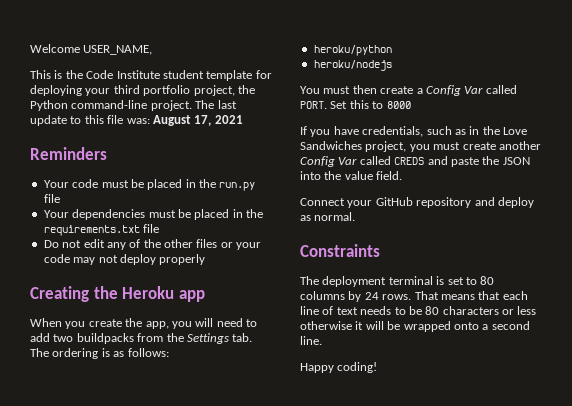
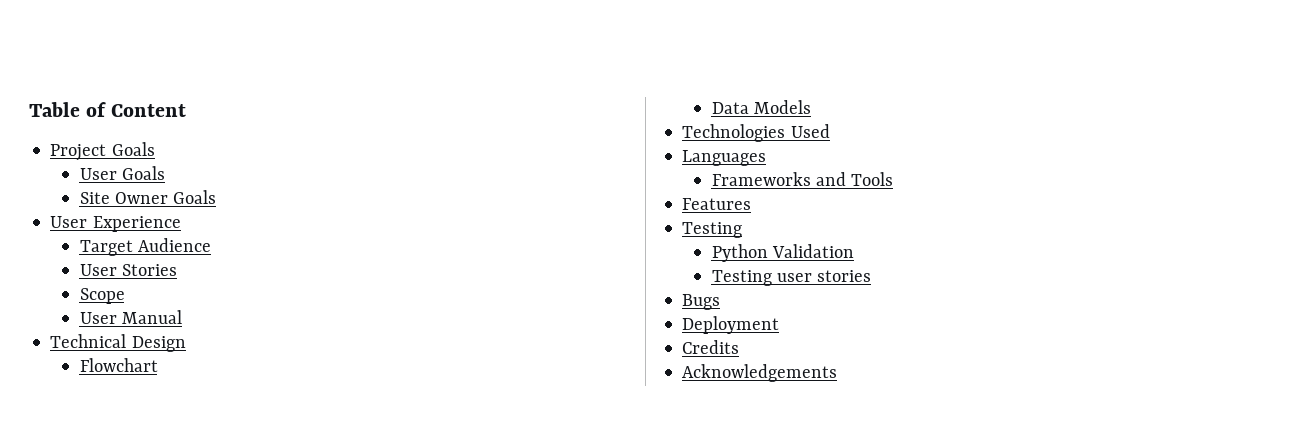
- Welcome USER_NAME,
- This is the Code Institute student template for deploying your third portfolio project, the Python command-line project. The last update to this file was: August 17, 2021
- Reminders
- Your code must be placed in the run.py file
- Your dependencies must be placed in the requirements.txt file
- Do not edit any of the other files or your code may not deploy properly
- Creating the Heroku app
- When you create the app, you will need to add two buildpacks from the Settings tab. The ordering is as follows:
- heroku/python
- heroku/nodejs
- You must then create a Config Var called PORT. Set this to 8000
- If you have credentials, such as in the Love Sandwiches project, you must create another Config Var called CREDS and paste the JSON into the value field.
- Connect your GitHub repository and deploy as normal.
- Constraints
- The deployment terminal is set to 80 columns by 24 rows. That means that each line of text needs to be 80 characters or less otherwise it will be wrapped onto a second line.
- Happy coding!
+ Table of Content
+ Project Goals
+ User Goals
+ Site Owner Goals
+ User Experience
+ Target Audience
+ User Stories
+ Scope
+ User Manual
+ Technical Design
+ Flowchart
+ Data Models
+ Technologies Used
+ Languages
+ Frameworks and Tools
+ Features
+ Testing
+ Python Validation
+ Testing user stories
+ Bugs
+ Deployment
+ Credits
+ Acknowledgements

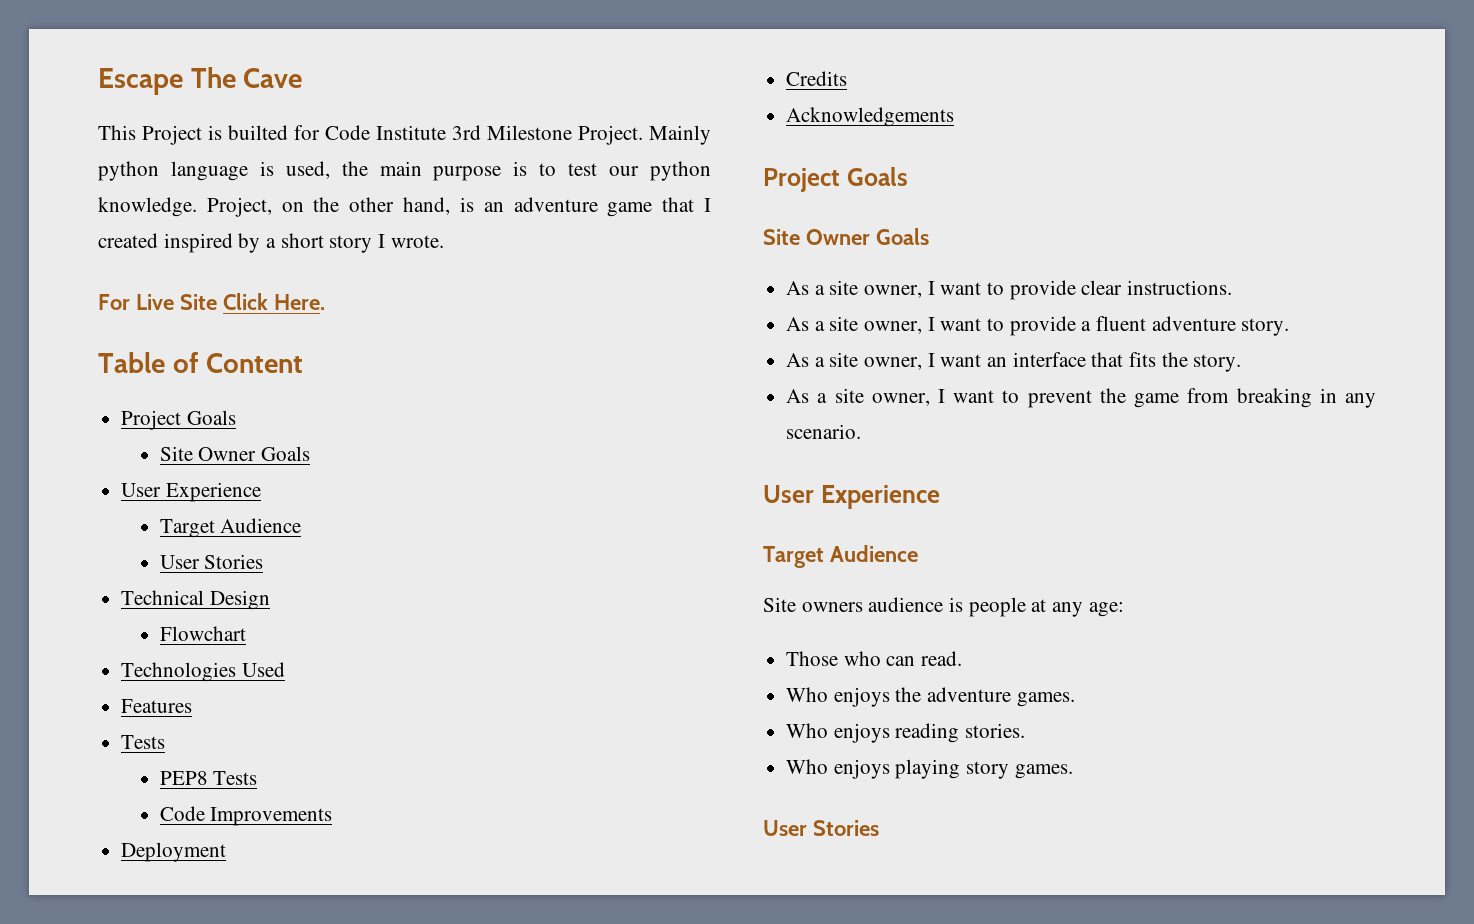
+ Escape The Cave
+ This Project is builted for Code Institute 3rd Milestone Project. Mainly python language is used, the main purpose is to test our python knowledge. Project, on the other hand, is an adventure game that I created inspired by a short story I wrote.
+ For Live Site Click Here.
- User Goals
- Scope
- User Manual
- Data Models
- Languages
- Frameworks and Tools
  Features
- Testing
- Python Validation
- Testing user stories
- Bugs
+ Tests
+ PEP8 Tests
+ Code Improvements
  Deployment
  Credits
  Acknowledgements
+ Project Goals
+ Site Owner Goals
+ As a site owner, I want to provide clear instructions.
+ As a site owner, I want to provide a fluent adventure story.
+ As a site owner, I want an interface that fits the story.
+ As a site owner, I want to prevent the game from breaking in any scenario.
+ User Experience
+ Target Audience
+ Site owners audience is people at any age:
+ Those who can read.
+ Who enjoys the adventure games.
+ Who enjoys reading stories.
+ Who enjoys playing story games.
+ User Stories

